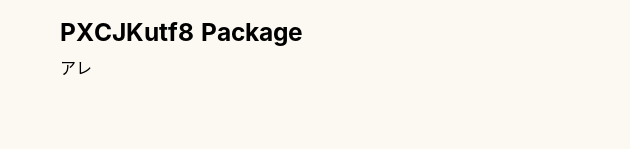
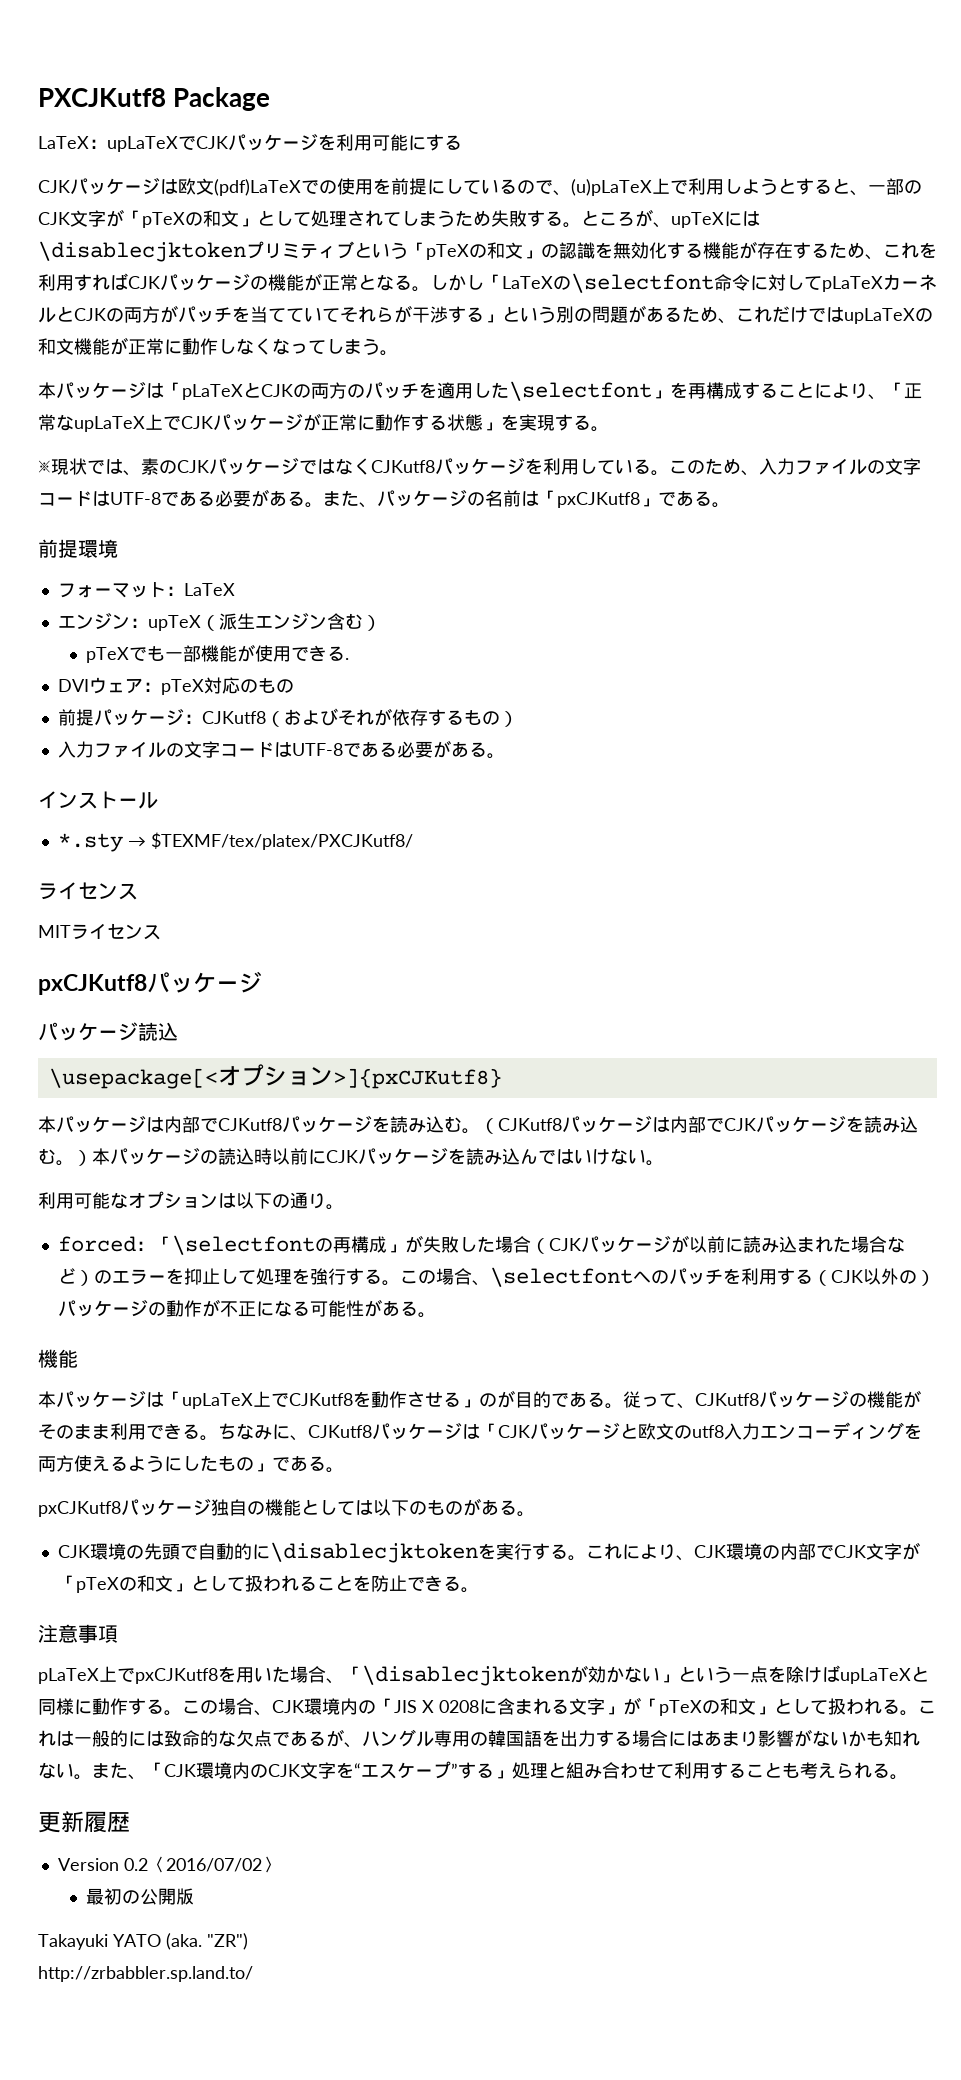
- アレ
+ LaTeX：upLaTeXでCJKパッケージを利用可能にする
+ CJKパッケージは欧文(pdf)LaTeXでの使用を前提にしているので、(u)pLaTeX上で利用しようとすると、一部のCJK文字が「pTeXの和文」として処理されてしまうため失敗する。ところが、upTeXには\disablecjktokenプリミティブという「pTeXの和文」の認識を無効化する機能が存在するため、これを利用すればCJKパッケージの機能が正常となる。しかし「LaTeXの\selectfont命令に対してpLaTeXカーネルとCJKの両方がパッチを当てていてそれらが干渉する」という別の問題があるため、これだけではupLaTeXの和文機能が正常に動作しなくなってしまう。
+ 本パッケージは「pLaTeXとCJKの両方のパッチを適用した\selectfont」を再構成することにより、「正常なupLaTeX上でCJKパッケージが正常に動作する状態」を実現する。
+ ※現状では、素のCJKパッケージではなくCJKutf8パッケージを利用している。このため、入力ファイルの文字コードはUTF-8である必要がある。また、パッケージの名前は「pxCJKutf8」である。
+ 前提環境
+ フォーマット：LaTeX
+ エンジン：upTeX（派生エンジン含む）
+ pTeXでも一部機能が使用できる.
+ DVIウェア：pTeX対応のもの
+ 前提パッケージ：CJKutf8（およびそれが依存するもの）
+ 入力ファイルの文字コードはUTF-8である必要がある。
+ インストール
+ *.sty → $TEXMF/tex/platex/PXCJKutf8/
+ ライセンス
+ MITライセンス
+ pxCJKutf8パッケージ
+ パッケージ読込
+ \usepackage[<オプション>]{pxCJKutf8}
+ 本パッケージは内部でCJKutf8パッケージを読み込む。（CJKutf8パッケージは内部でCJKパッケージを読み込む。）本パッケージの読込時以前にCJKパッケージを読み込んではいけない。
+ 利用可能なオプションは以下の通り。
+ forced：「\selectfontの再構成」が失敗した場合（CJKパッケージが以前に読み込まれた場合など）のエラーを抑止して処理を強行する。この場合、\selectfontへのパッチを利用する（CJK以外の）パッケージの動作が不正になる可能性がある。
+ 機能
+ 本パッケージは「upLaTeX上でCJKutf8を動作させる」のが目的である。従って、CJKutf8パッケージの機能がそのまま利用できる。ちなみに、CJKutf8パッケージは「CJKパッケージと欧文のutf8入力エンコーディングを両方使えるようにしたもの」である。
+ pxCJKutf8パッケージ独自の機能としては以下のものがある。
+ CJK環境の先頭で自動的に\disablecjktokenを実行する。これにより、CJK環境の内部でCJK文字が「pTeXの和文」として扱われることを防止できる。
+ 注意事項
+ pLaTeX上でpxCJKutf8を用いた場合、「\disablecjktokenが効かない」という一点を除けばupLaTeXと同様に動作する。この場合、CJK環境内の「JIS X 0208に含まれる文字」が「pTeXの和文」として扱われる。これは一般的には致命的な欠点であるが、ハングル専用の韓国語を出力する場合にはあまり影響がないかも知れない。また、「CJK環境内のCJK文字を“エスケープ”する」処理と組み合わせて利用することも考えられる。
+ 更新履歴
+ Version 0.2〈2016/07/02〉
+ 最初の公開版
+ Takayuki YATO (aka. "ZR")
+ http://zrbabbler.sp.land.to/

